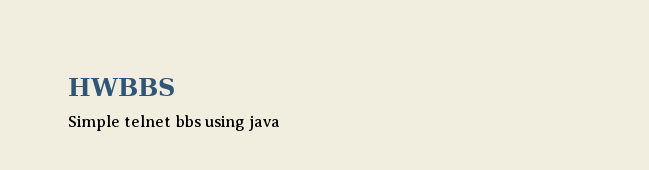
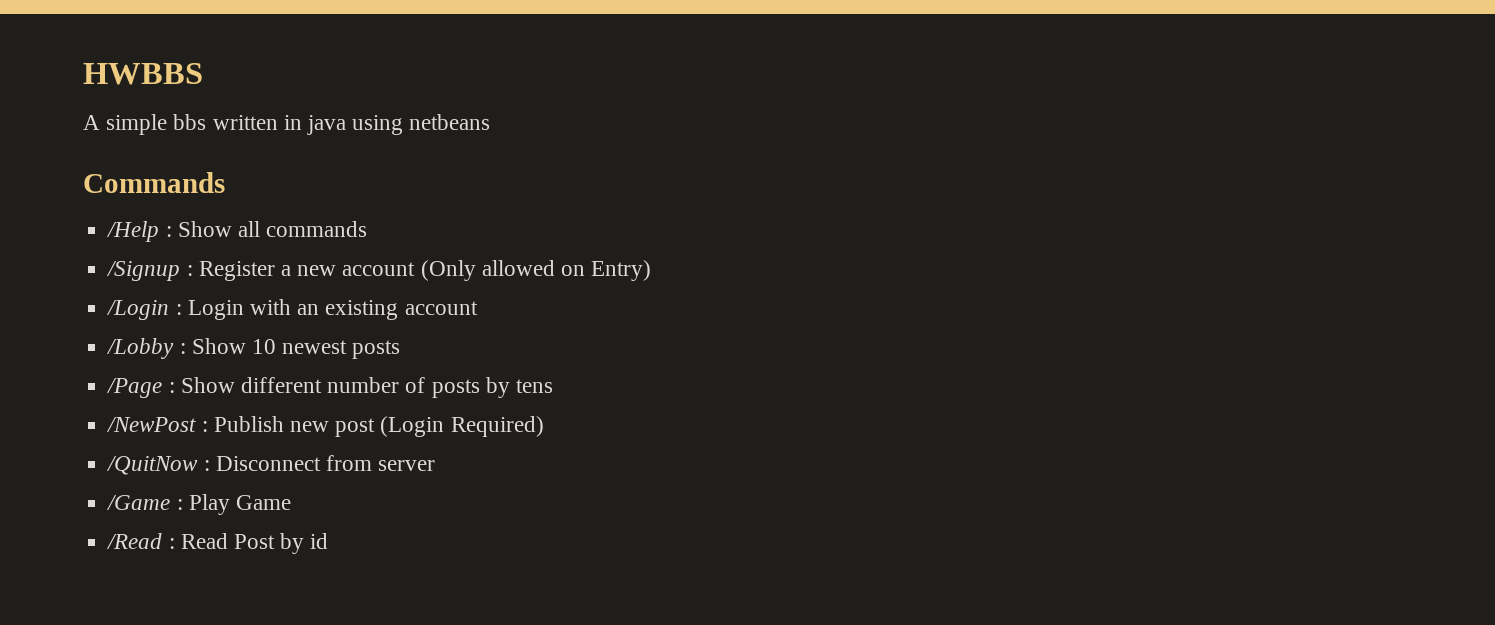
- Simple telnet bbs using java
+ A simple bbs written in java using netbeans
+ Commands
+ /Help : Show all commands
+ /Signup : Register a new account (Only allowed on Entry)
+ /Login : Login with an existing account
+ /Lobby : Show 10 newest posts
+ /Page : Show different number of posts by tens
+ /NewPost : Publish new post (Login Required)
+ /QuitNow : Disconnect from server
+ /Game : Play Game
+ /Read : Read Post by id

